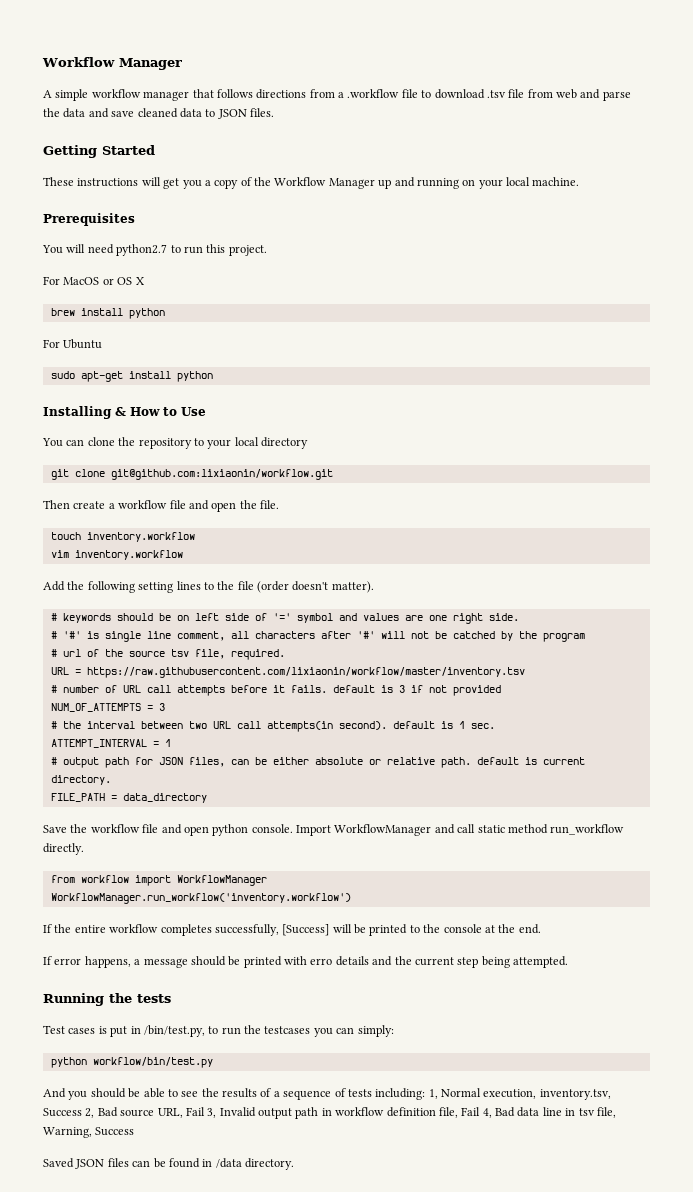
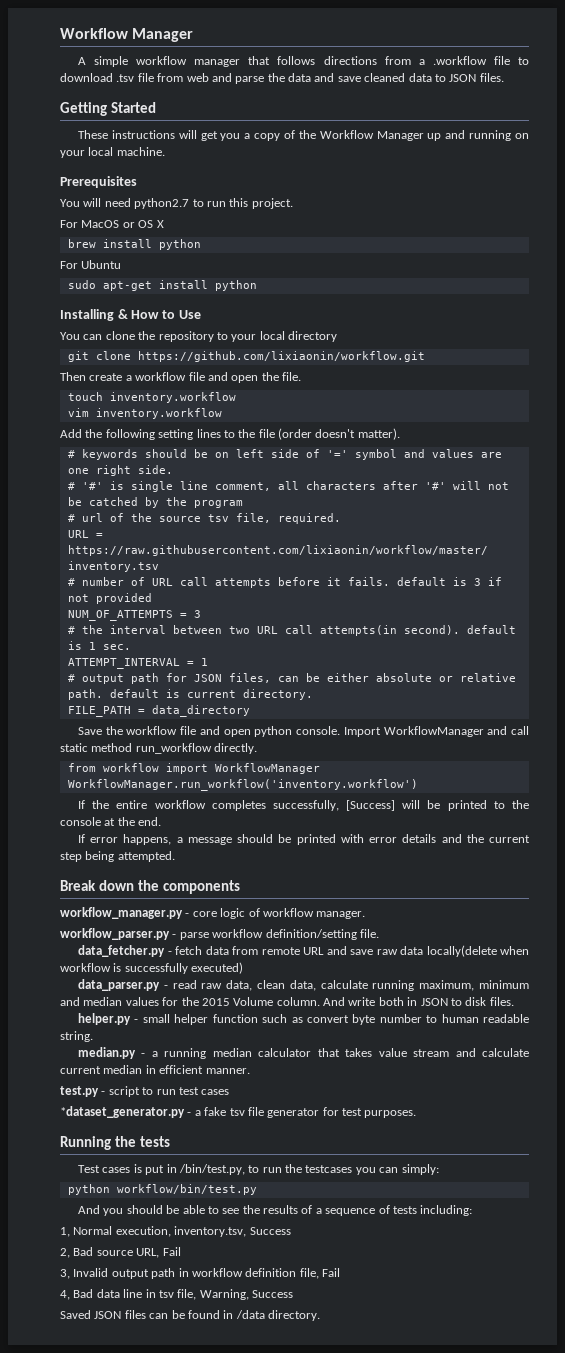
- git clone git@github.com:lixiaonin/workflow.git
+ git clone https://github.com/lixiaonin/workflow.git
- If error happens, a message should be printed with erro details and the current step being attempted.
+ If error happens, a message should be printed with error details and the current step being attempted.
+ Break down the components
+ workflow_manager.py - core logic of workflow manager.
+ workflow_parser.py - parse workflow definition/setting file.
+ data_fetcher.py - fetch data from remote URL and save raw data locally(delete when workflow is successfully executed)
+ data_parser.py - read raw data, clean data, calculate running maximum, minimum and median values for the 2015 Volume column. And write both in JSON to disk files.
+ helper.py - small helper function such as convert byte number to human readable string.
+ median.py - a running median calculator that takes value stream and calculate current median in efficient manner.
+ test.py - script to run test cases
+ *dataset_generator.py - a fake tsv file generator for test purposes.
- And you should be able to see the results of a sequence of tests including: 1, Normal execution, inventory.tsv, Success 2, Bad source URL, Fail 3, Invalid output path in workflow definition file, Fail 4, Bad data line in tsv file, Warning, Success
+ And you should be able to see the results of a sequence of tests including:
+ 1, Normal execution, inventory.tsv, Success
+ 2, Bad source URL, Fail
+ 3, Invalid output path in workflow definition file, Fail
+ 4, Bad data line in tsv file, Warning, Success

